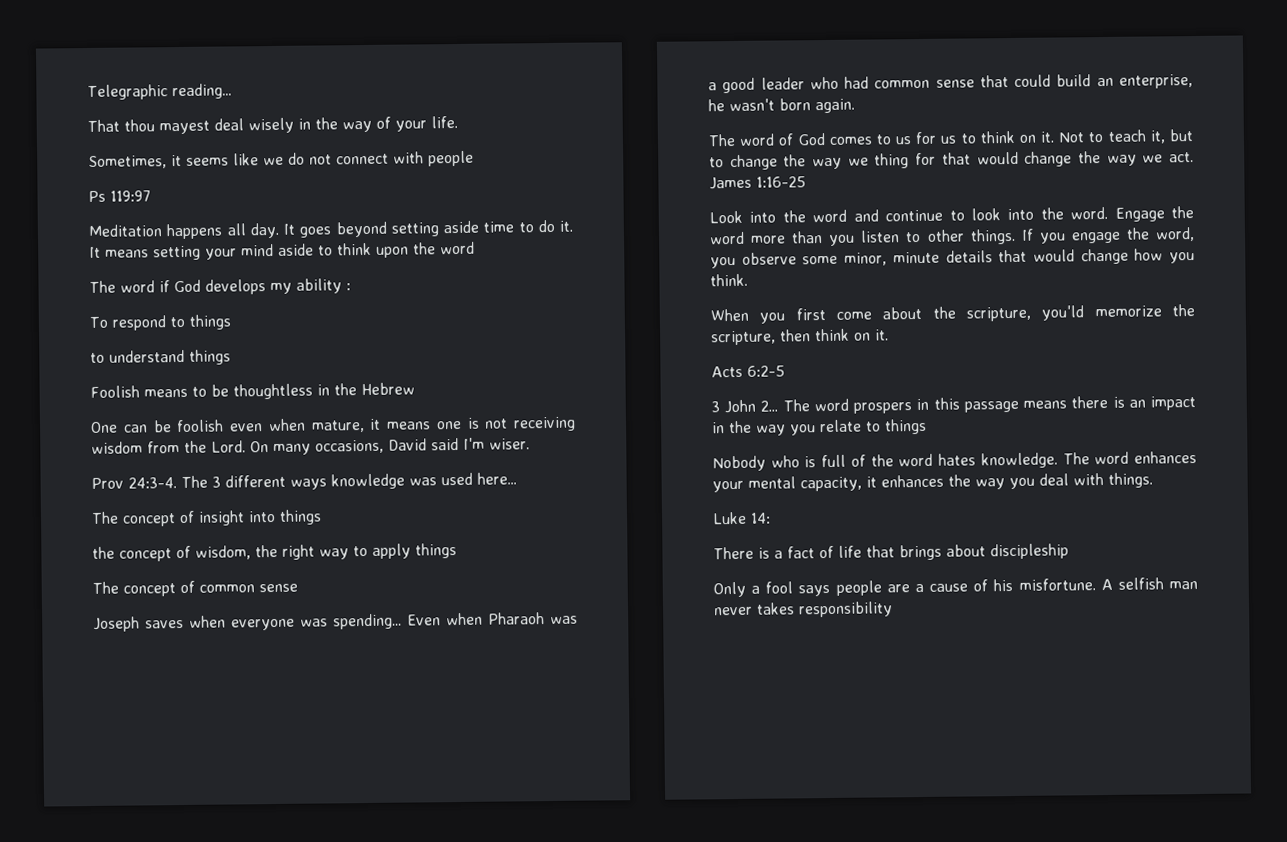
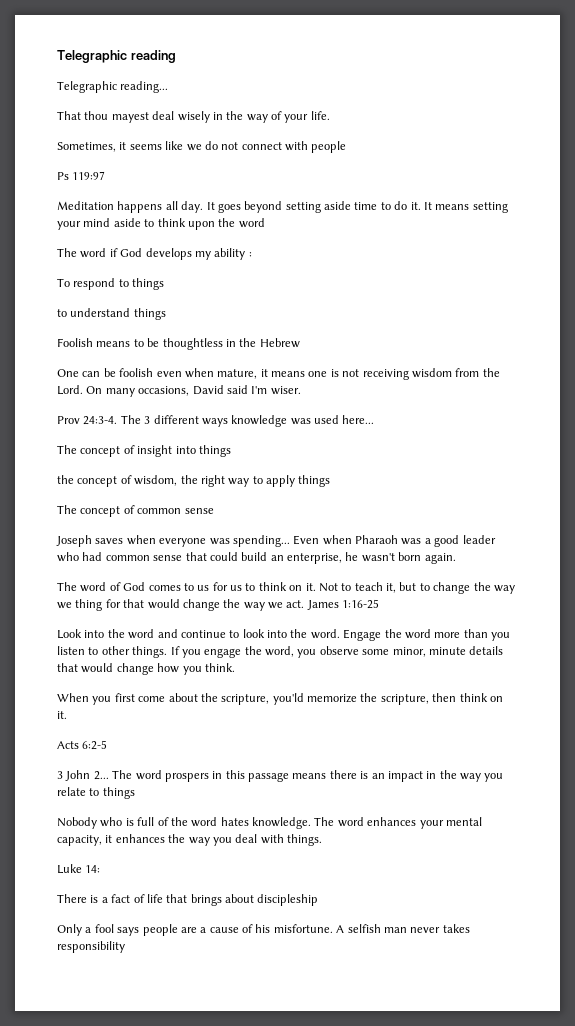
+ Telegraphic reading

